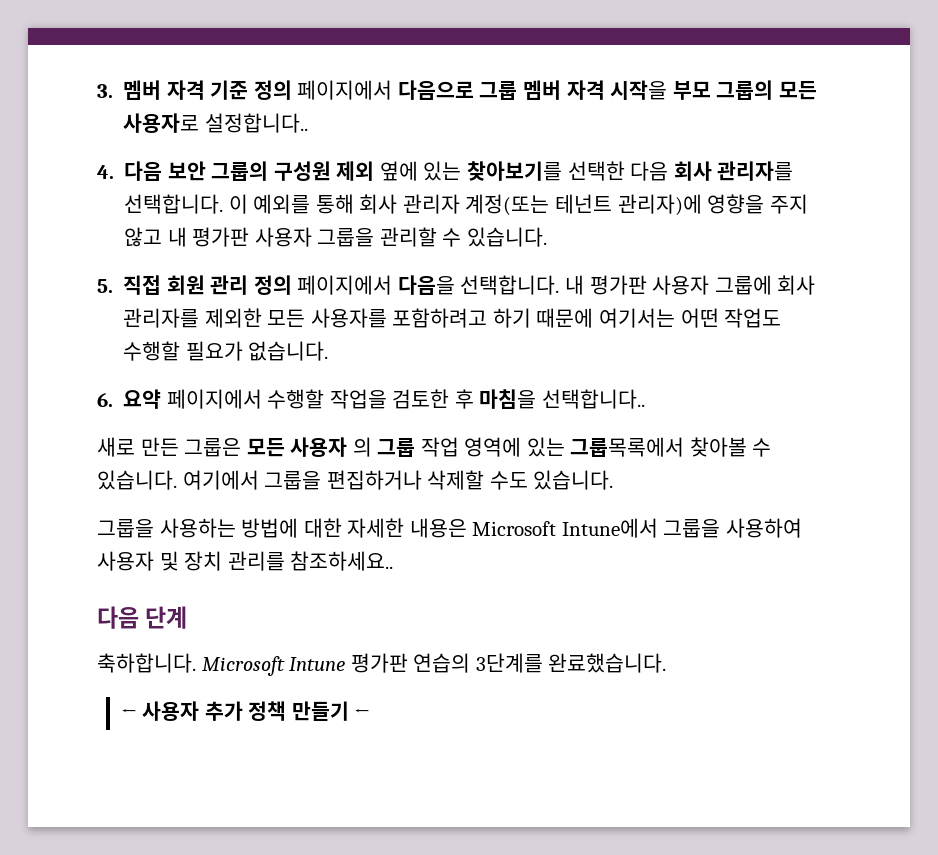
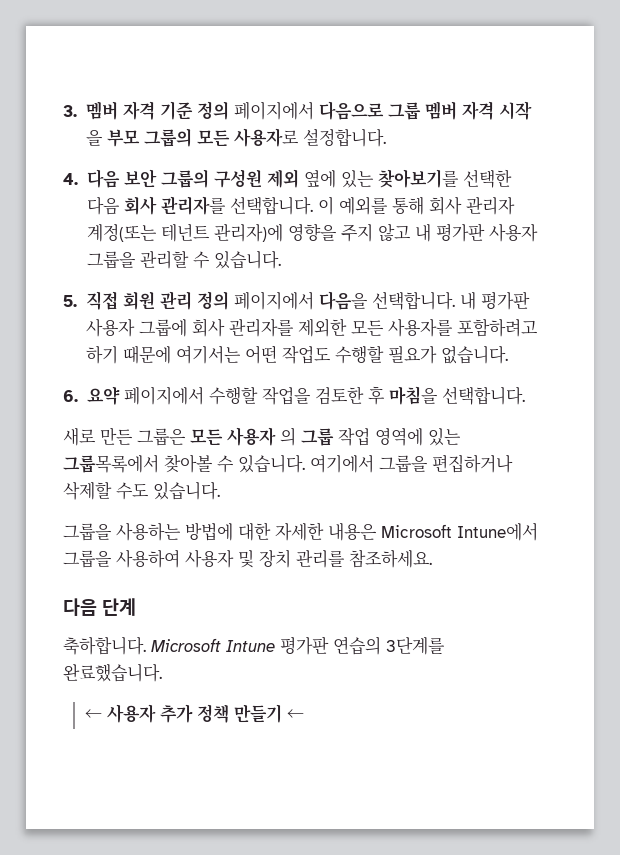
- 3. 멤버 자격 기준 정의 페이지에서 다음으로 그룹 멤버 자격 시작을 부모 그룹의 모든 사용자로 설정합니다..
+ 3. 멤버 자격 기준 정의 페이지에서 다음으로 그룹 멤버 자격 시작 을 부모 그룹의 모든 사용자로 설정합니다.
- 6. 요약 페이지에서 수행할 작업을 검토한 후 마침을 선택합니다..
+ 6. 요약 페이지에서 수행할 작업을 검토한 후 마침을 선택합니다.
- 그룹을 사용하는 방법에 대한 자세한 내용은 Microsoft Intune에서 그룹을 사용하여 사용자 및 장치 관리를 참조하세요..
+ 그룹을 사용하는 방법에 대한 자세한 내용은 Microsoft Intune에서 그룹을 사용하여 사용자 및 장치 관리를 참조하세요.

